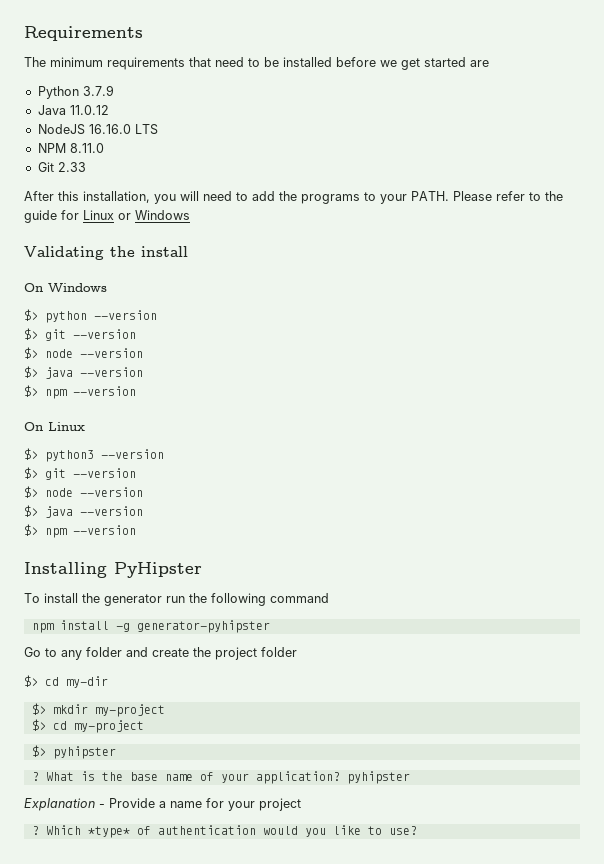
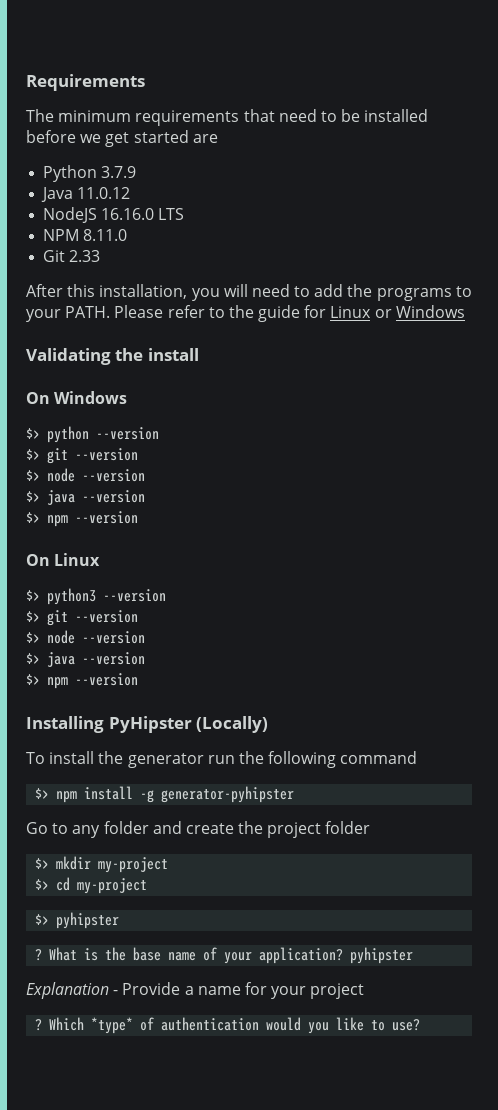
- Installing PyHipster
+ Installing PyHipster (Locally)
- npm install -g generator-pyhipster
+ $> npm install -g generator-pyhipster
- $> cd my-dir

